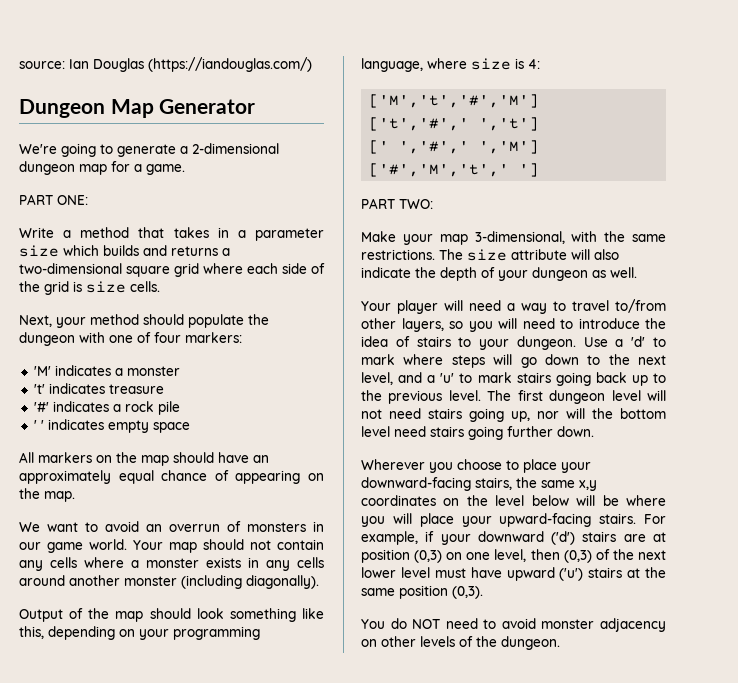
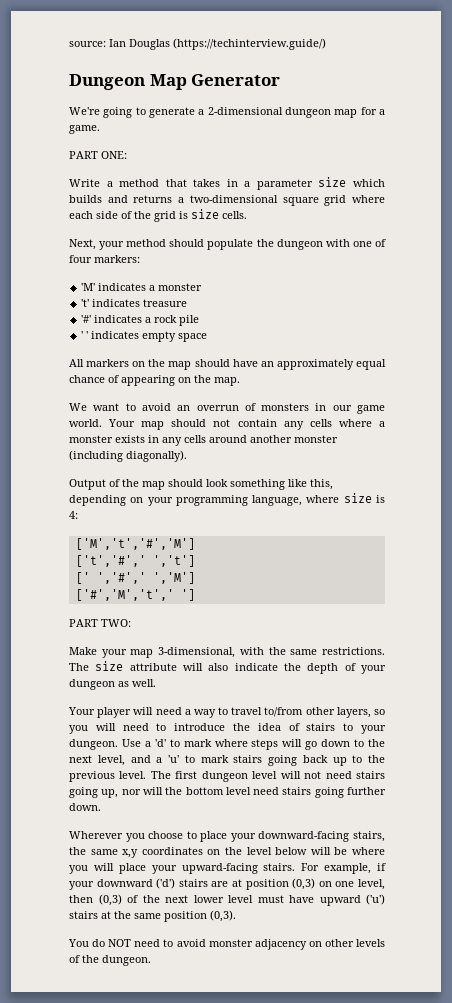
- source: Ian Douglas (https://iandouglas.com/)
+ source: Ian Douglas (https://techinterview.guide/)

